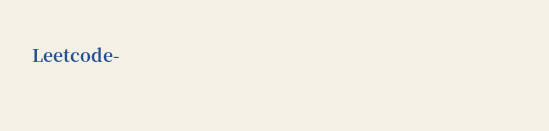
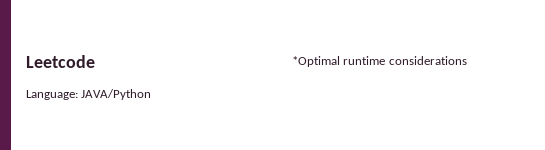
- Leetcode-
+ Leetcode
+ Language: JAVA/Python
+ *Optimal runtime considerations

